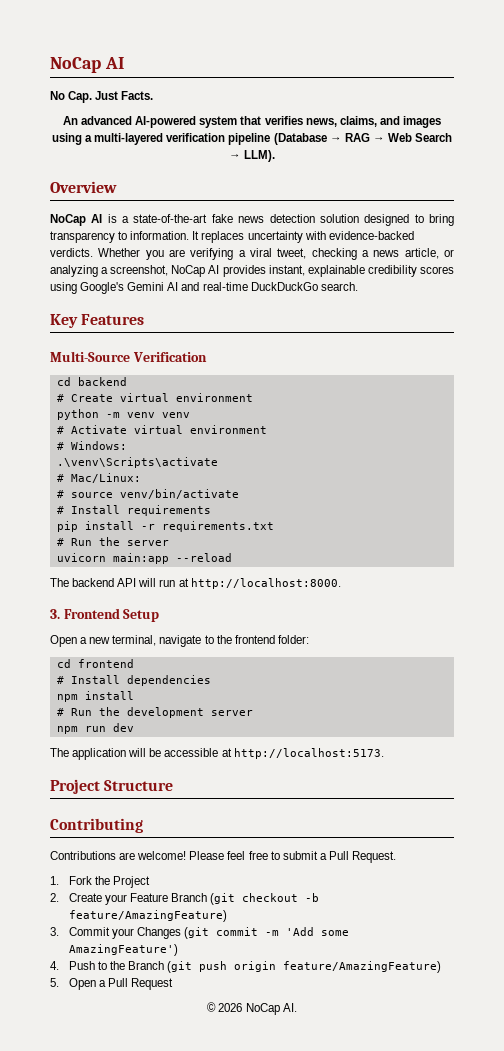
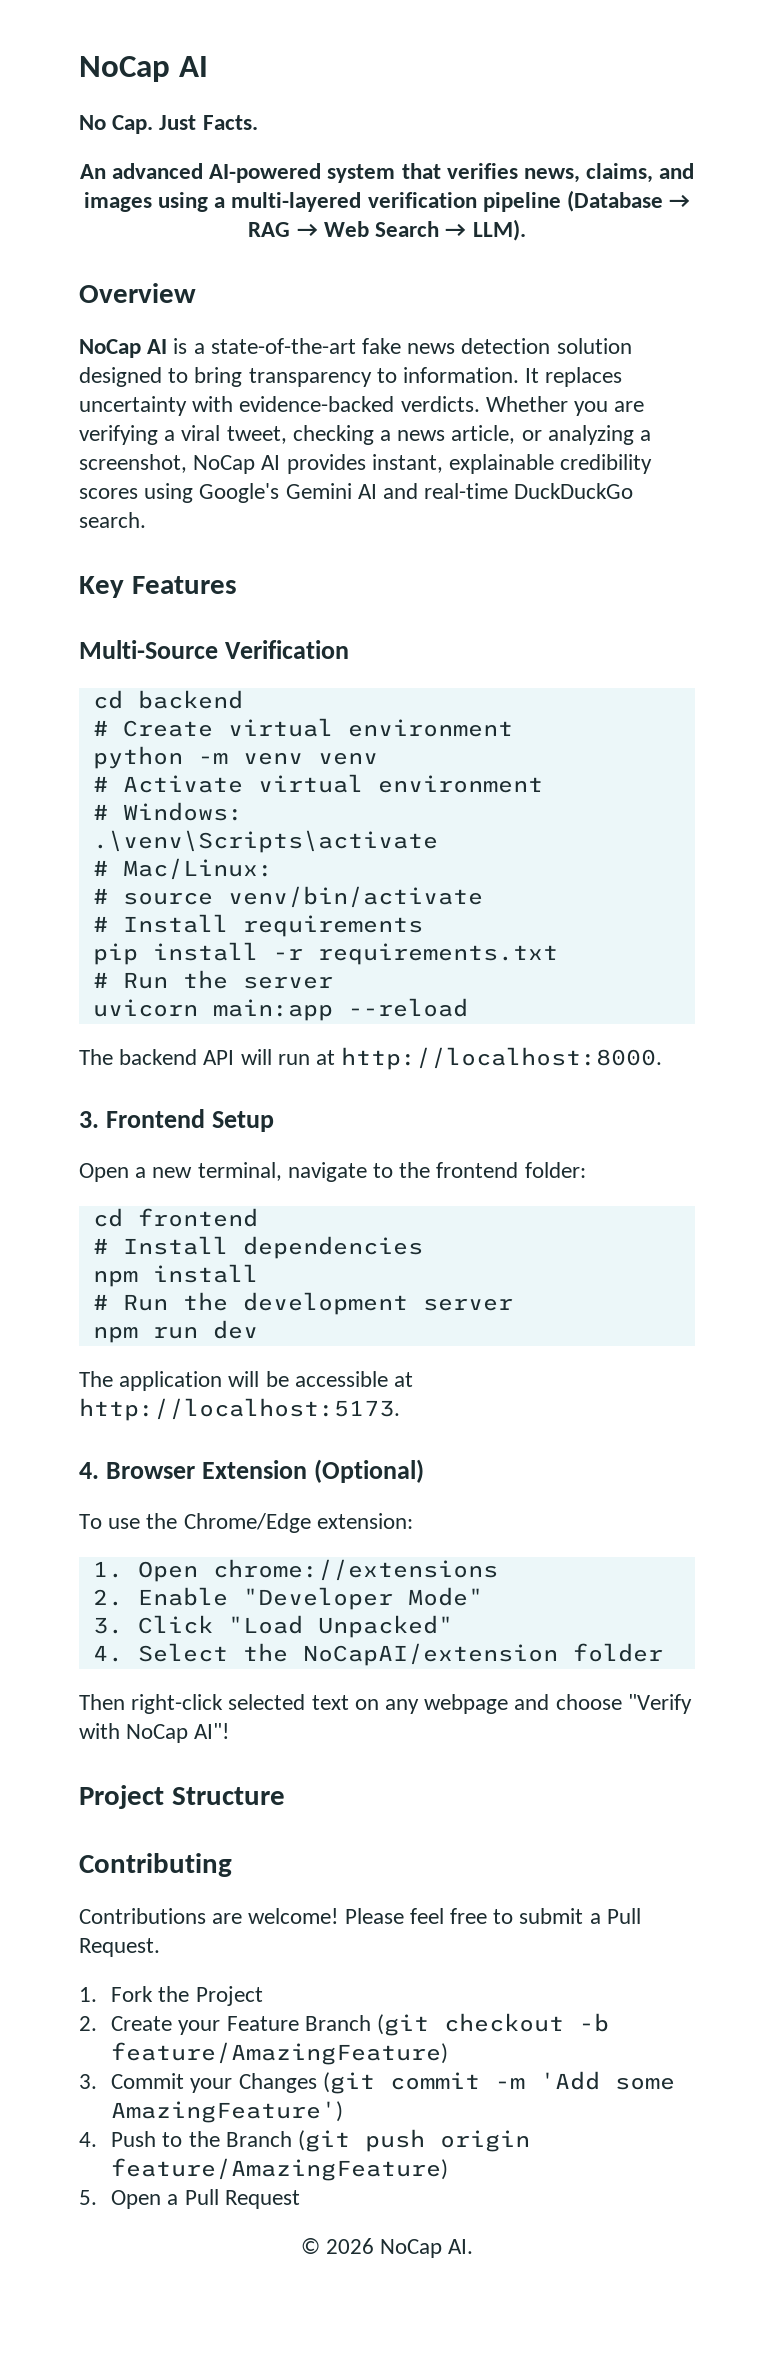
+ 4. Browser Extension (Optional)
+ To use the Chrome/Edge extension:
+ 1. Open chrome://extensions
+ 2. Enable "Developer Mode"
+ 3. Click "Load Unpacked"
+ 4. Select the NoCapAI/extension folder
+ Then right-click selected text on any webpage and choose "Verify with NoCap AI"!

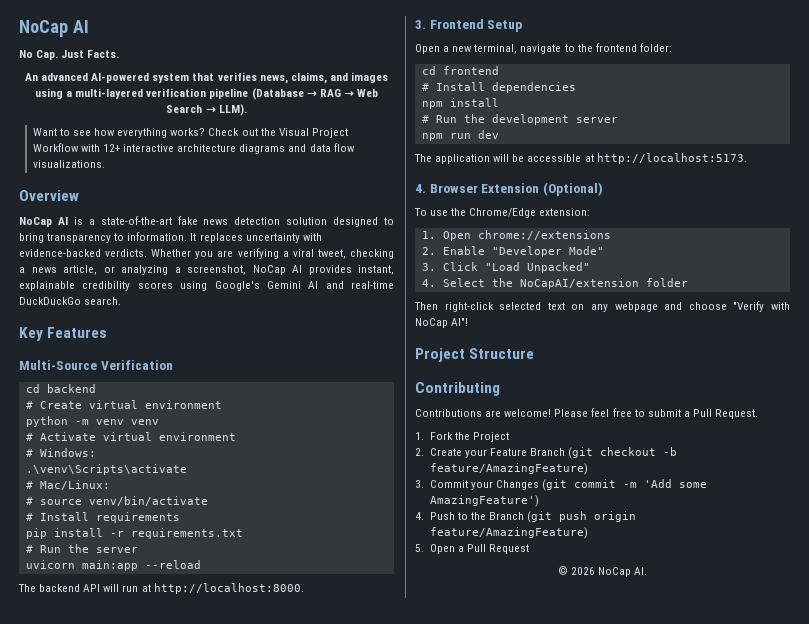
+ Want to see how everything works? Check out the Visual Project Workflow with 12+ interactive architecture diagrams and data flow visualizations.

